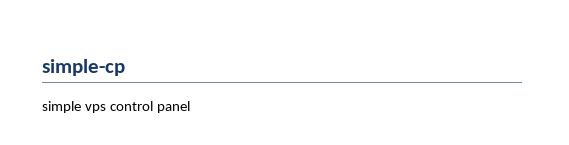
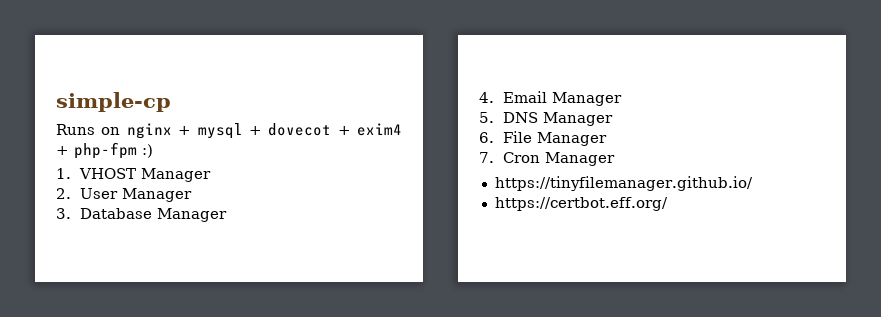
- simple vps control panel
+ Runs on nginx + mysql + dovecot + exim4 + php-fpm :)
+ 1. VHOST Manager
+ 2. User Manager
+ 3. Database Manager
+ 4. Email Manager
+ 5. DNS Manager
+ 6. File Manager
+ 7. Cron Manager
+ https://tinyfilemanager.github.io/
+ https://certbot.eff.org/

